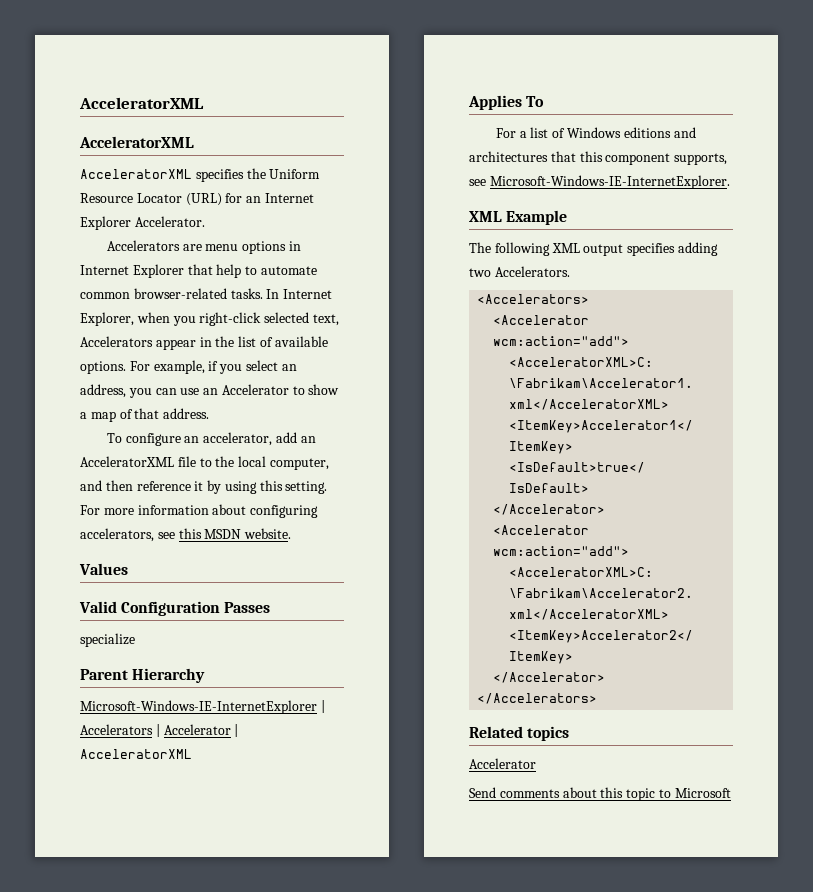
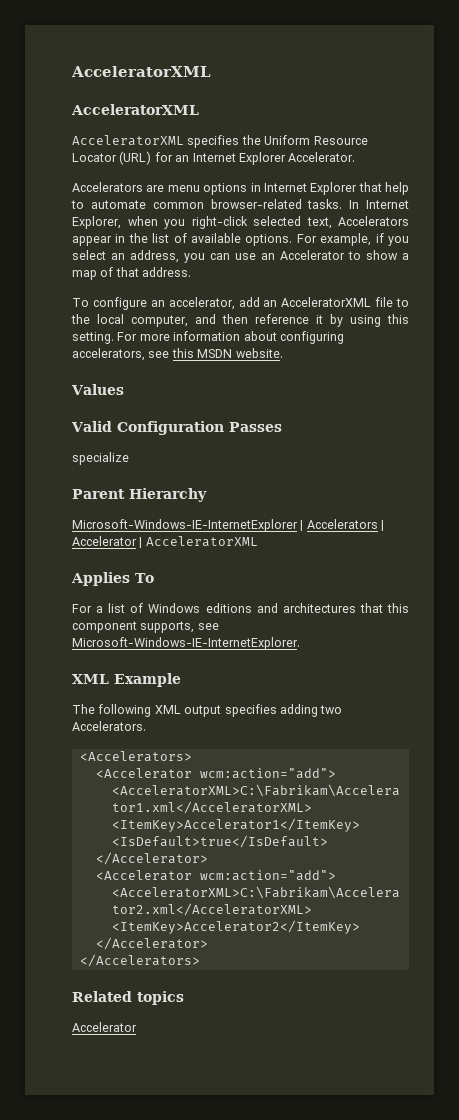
- Send comments about this topic to Microsoft

